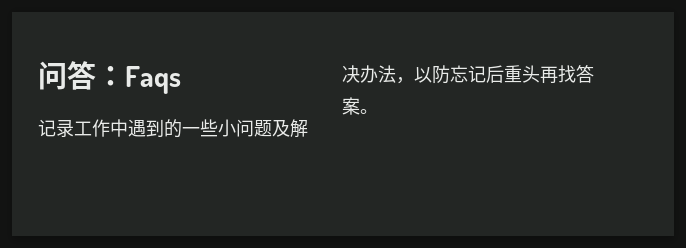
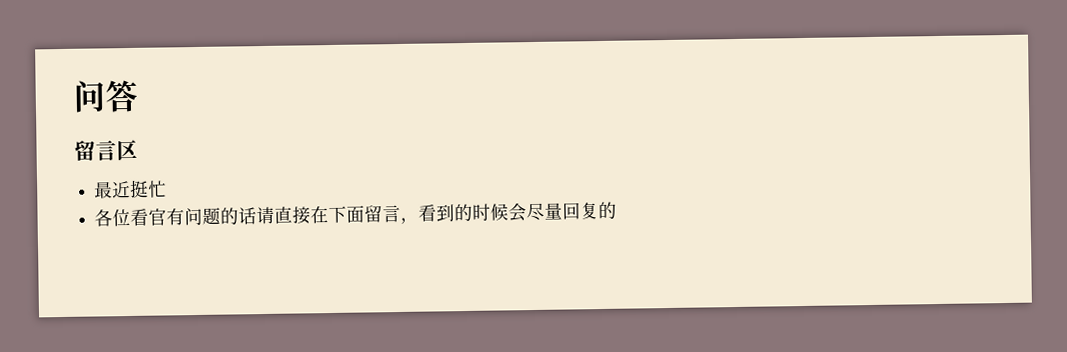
- 问答：Faqs
- 记录工作中遇到的一些小问题及解决办法，以防忘记后重头再找答案。
+ 问答
+ 留言区
+ 最近挺忙
+ 各位看官有问题的话请直接在下面留言，看到的时候会尽量回复的

